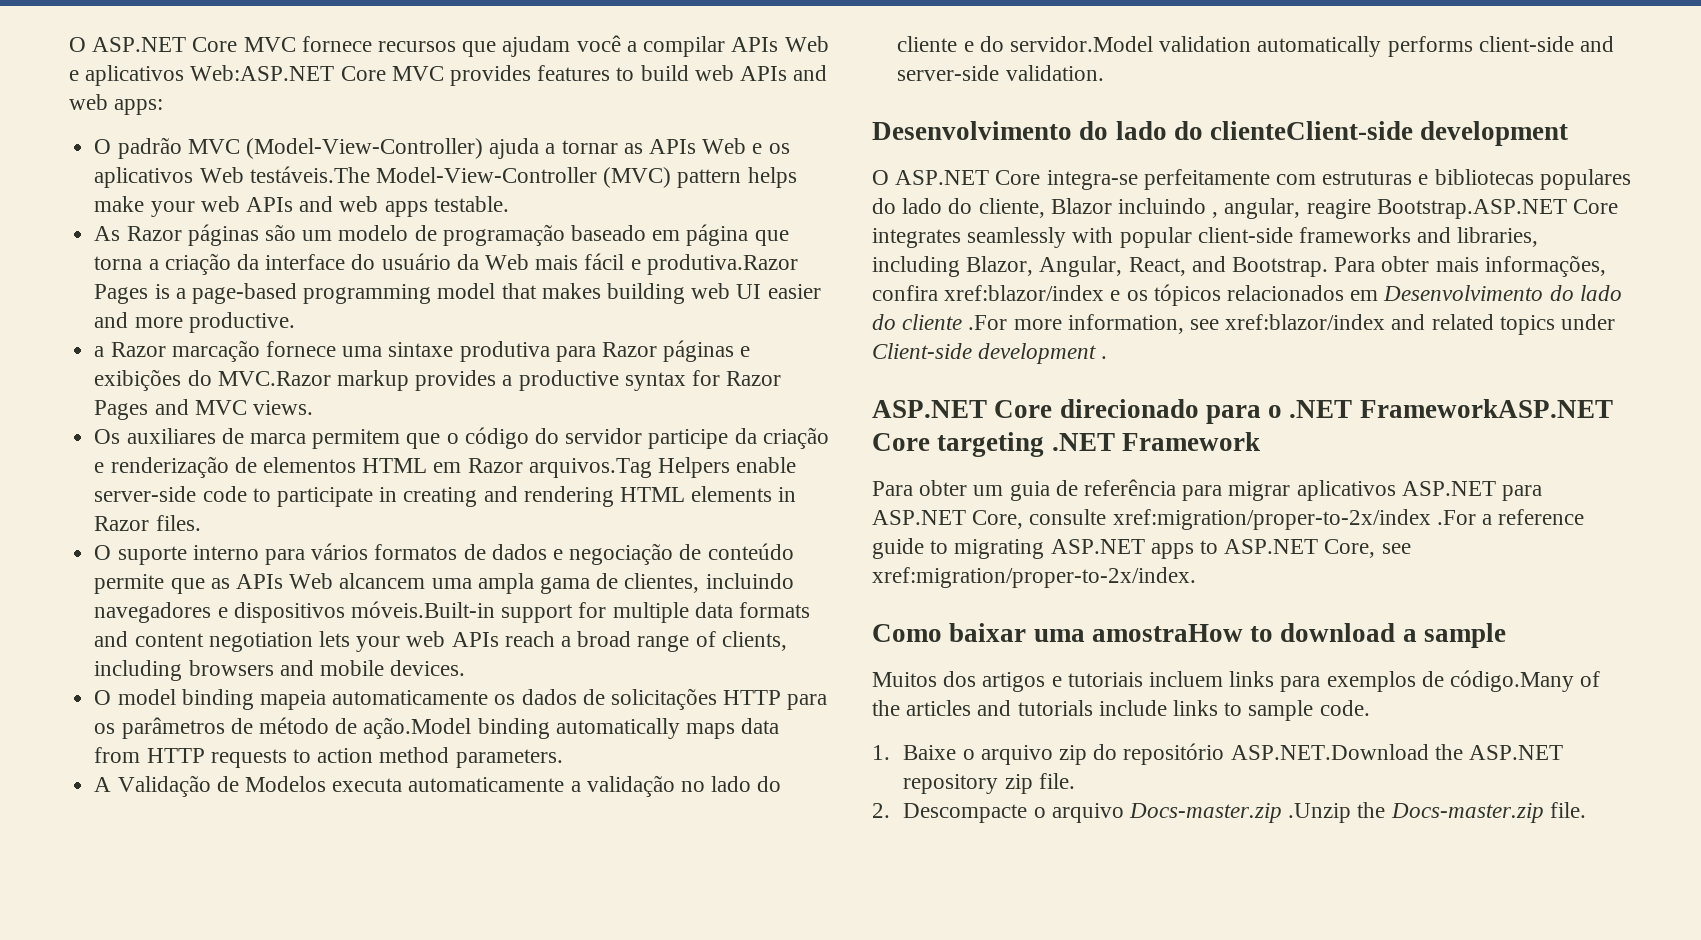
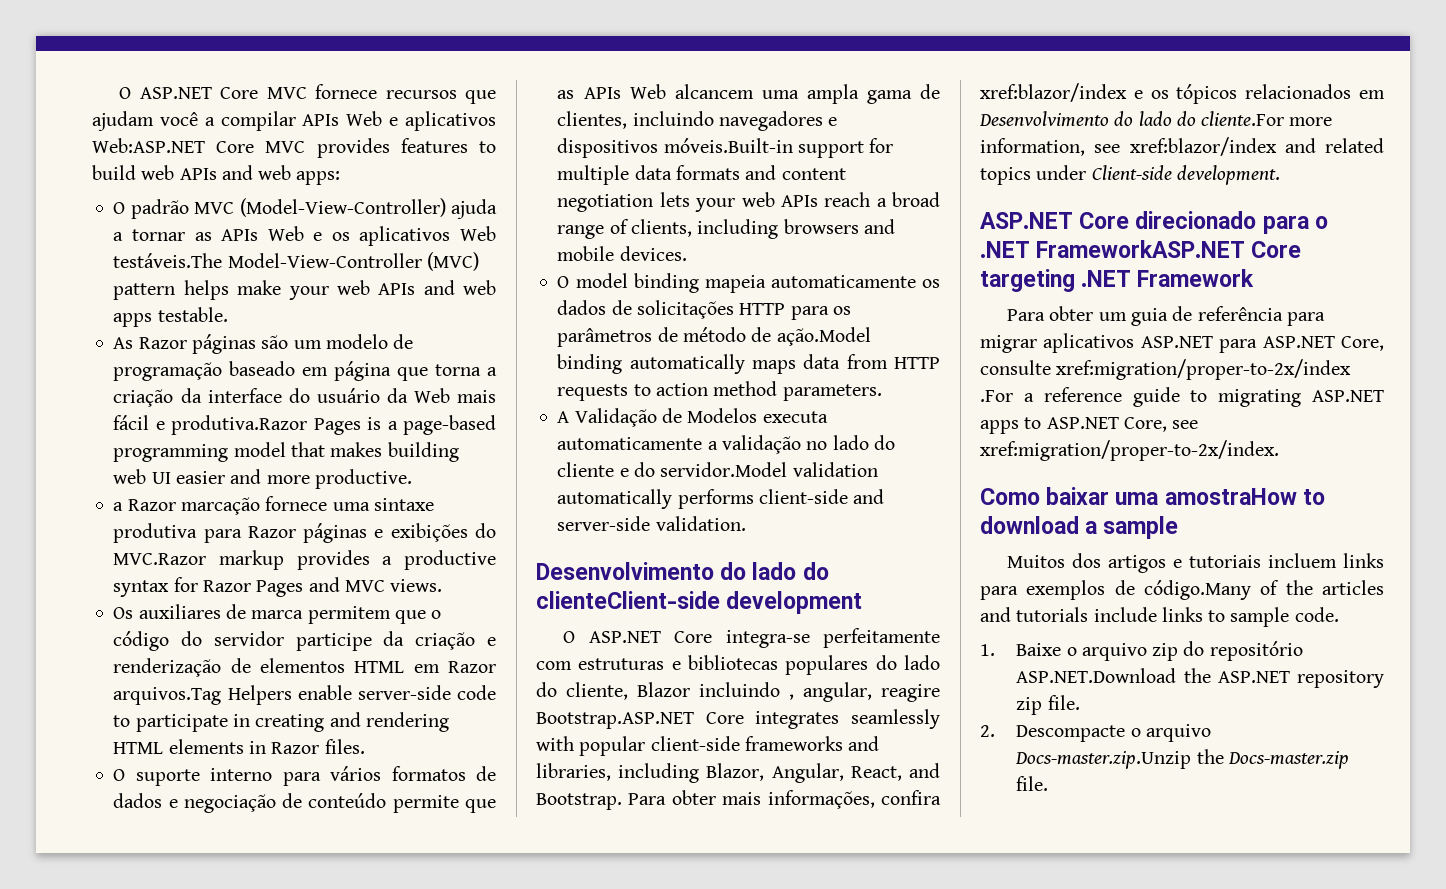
- Para obter mais informações, confira xref:blazor/index e os tópicos relacionados em Desenvolvimento do lado do cliente .For more information, see xref:blazor/index and related topics under Client-side development .
+ Para obter mais informações, confira xref:blazor/index e os tópicos relacionados em Desenvolvimento do lado do cliente.For more information, see xref:blazor/index and related topics under Client-side development.
- 2. Descompacte o arquivo Docs-master.zip .Unzip the Docs-master.zip file.
+ 2. Descompacte o arquivo Docs-master.zip.Unzip the Docs-master.zip file.

